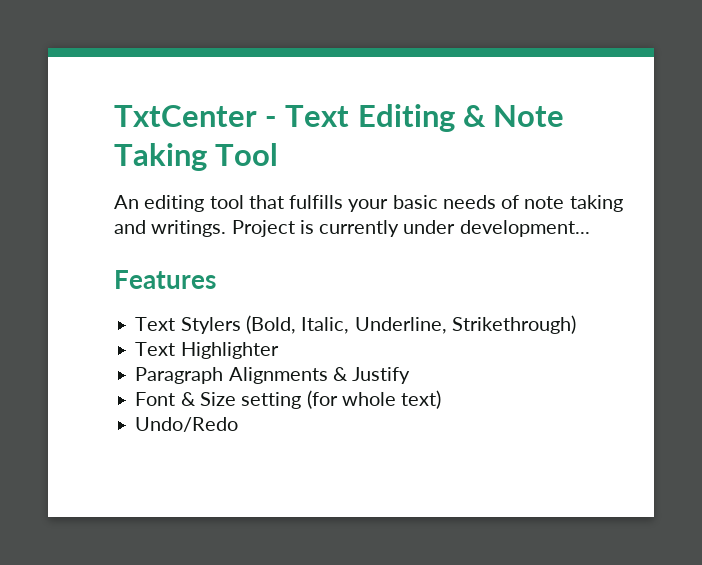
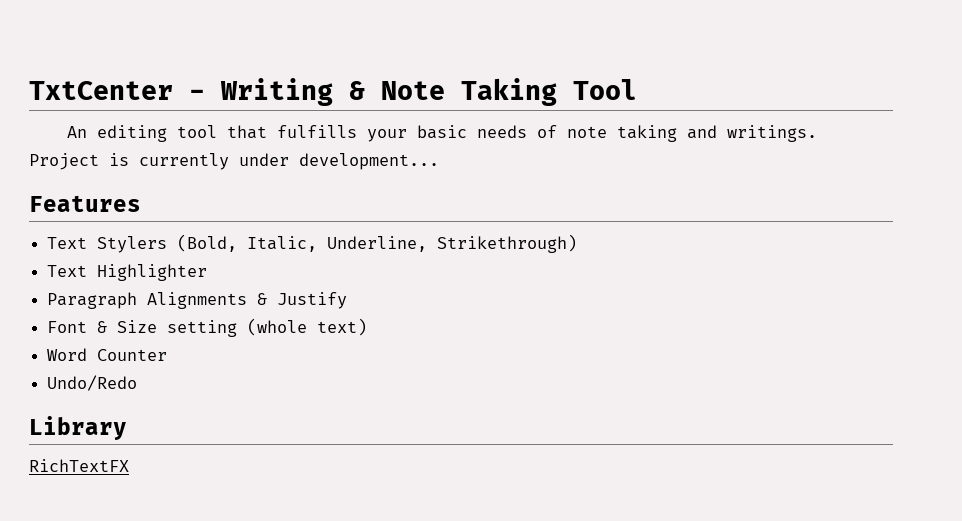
- TxtCenter - Text Editing & Note Taking Tool
+ TxtCenter - Writing & Note Taking Tool
- Font & Size setting (for whole text)
+ Font & Size setting (whole text)
+ Word Counter
+ Library
+ RichTextFX

